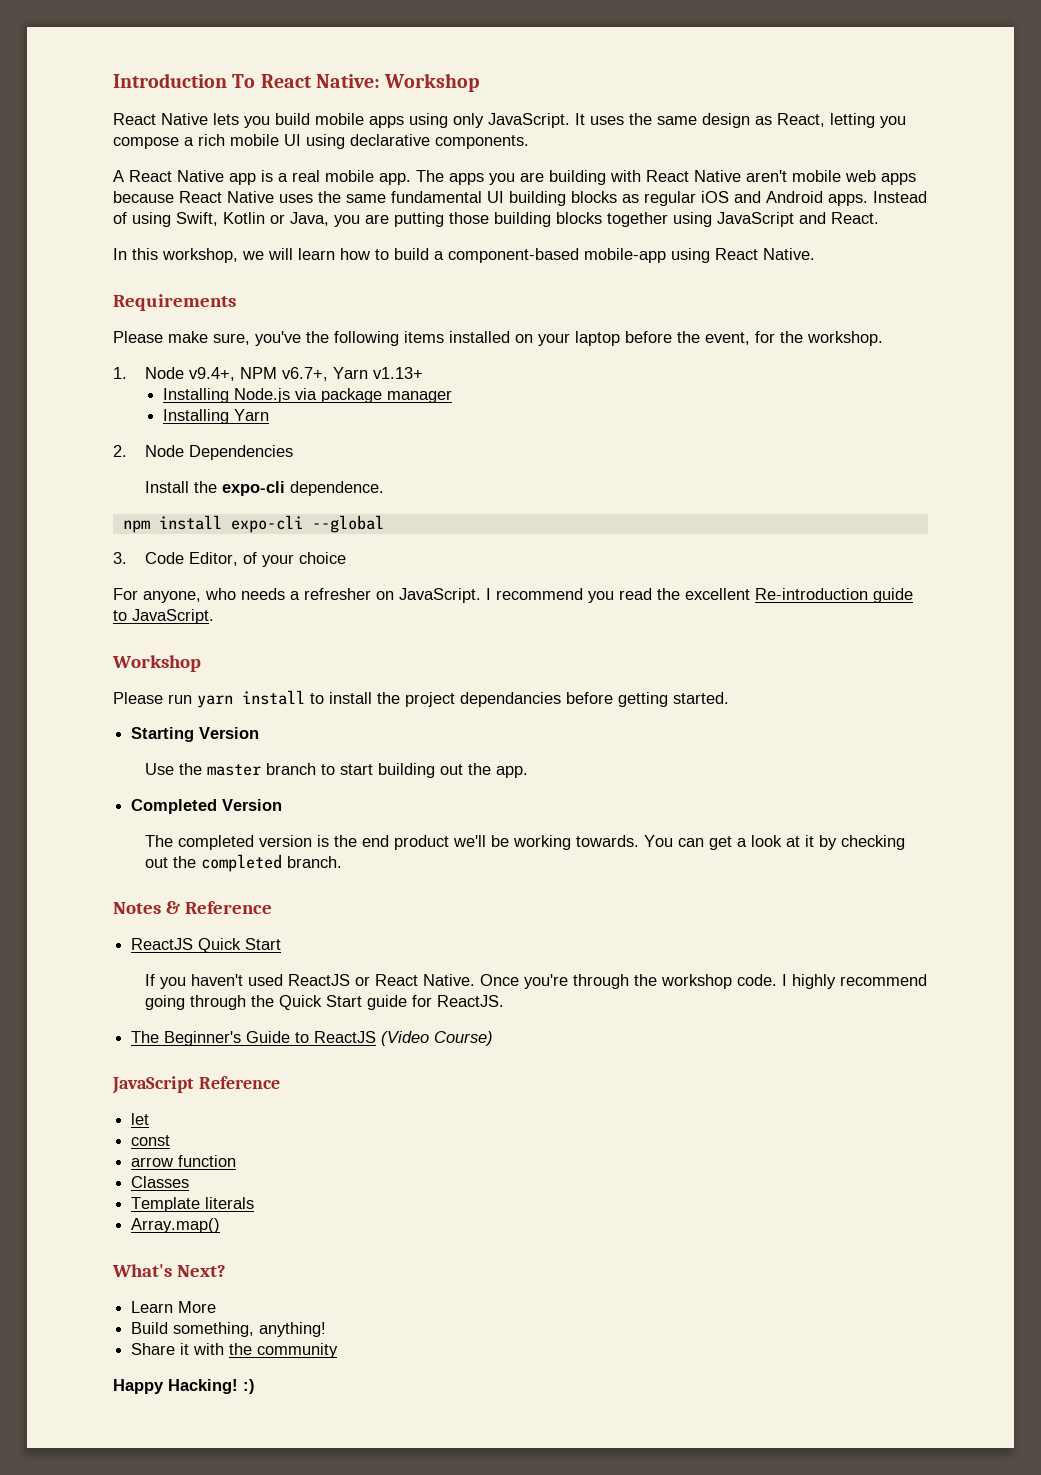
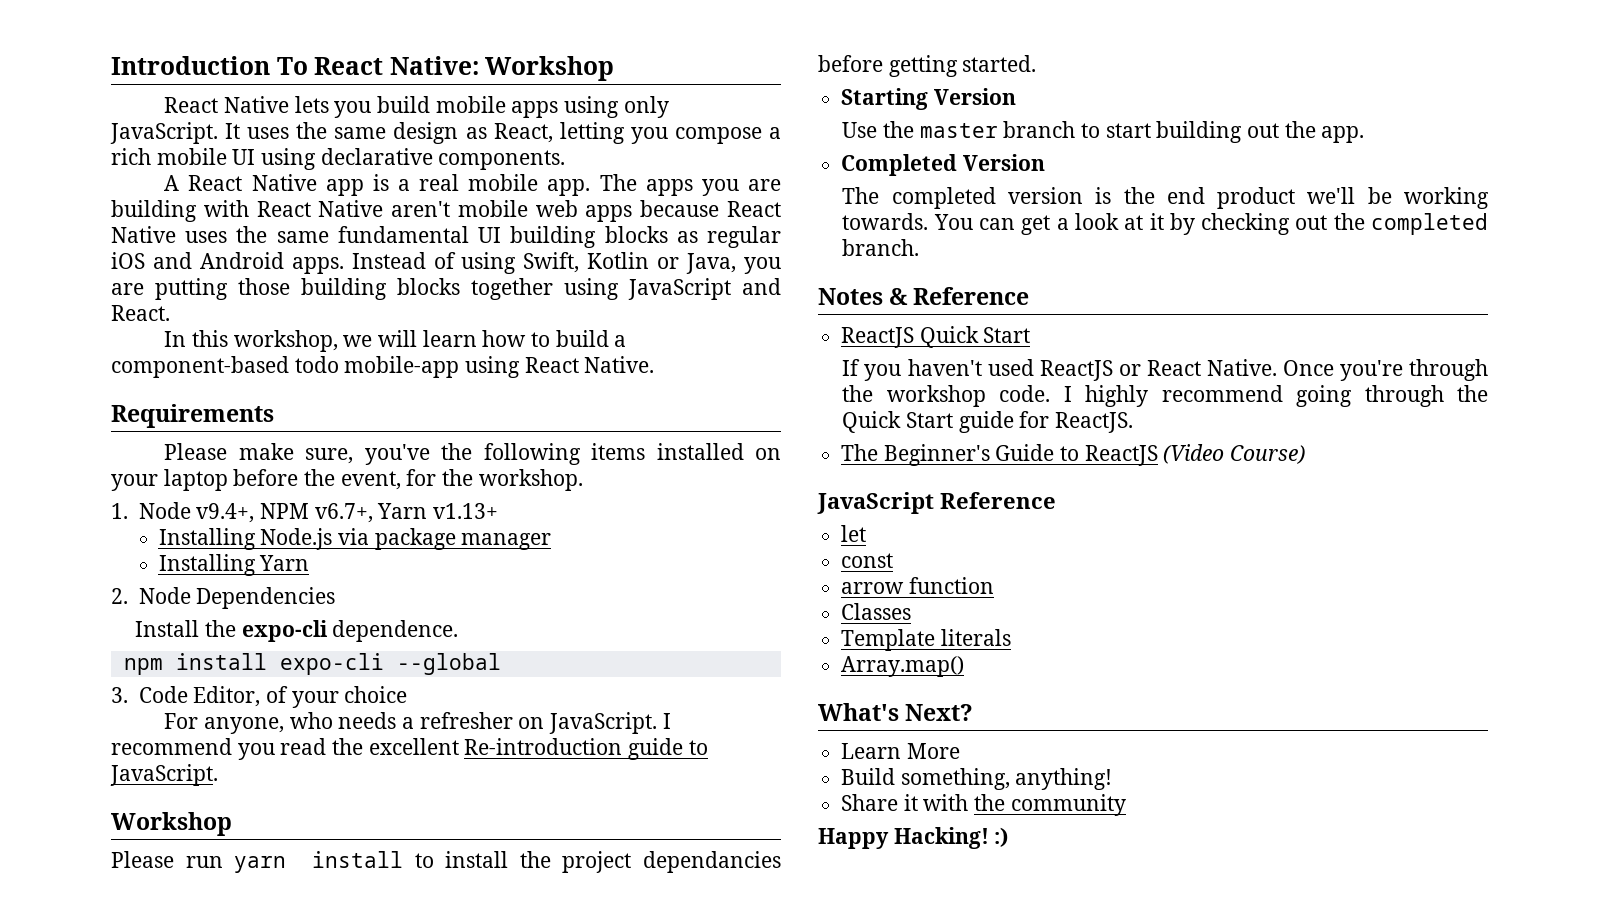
- In this workshop, we will learn how to build a component-based mobile-app using React Native.
+ In this workshop, we will learn how to build a component-based todo mobile-app using React Native.

